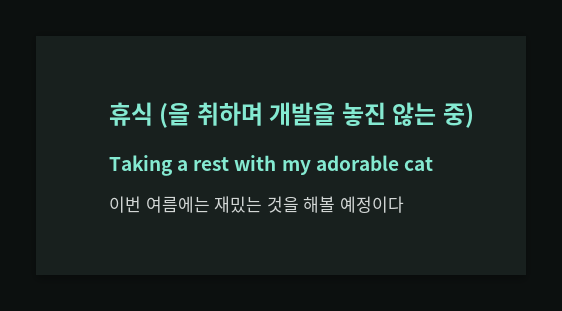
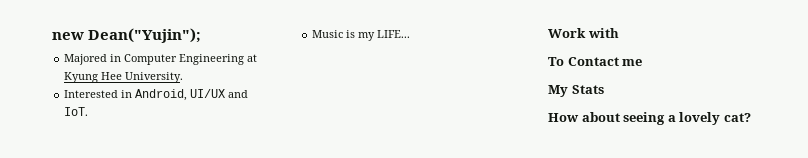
- 휴식 (을 취하며 개발을 놓진 않는 중)
- Taking a rest with my adorable cat
- 이번 여름에는 재밌는 것을 해볼 예정이다
+ new Dean("Yujin");
+ Majored in Computer Engineering at Kyung Hee University.
+ Interested in Android, UI/UX and IoT.
+ Music is my LIFE...
+ Work with
+ To Contact me
+ My Stats
+ How about seeing a lovely cat?

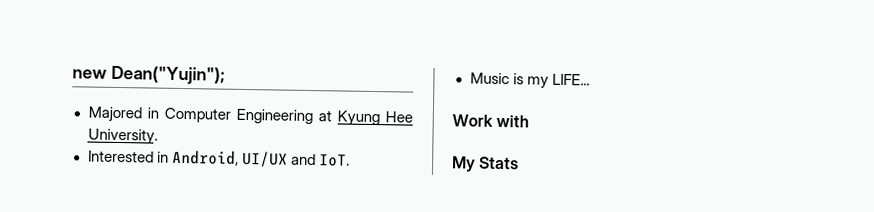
- To Contact me
- How about seeing a lovely cat?

